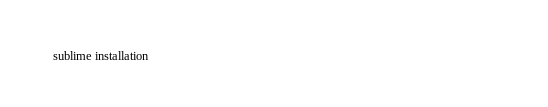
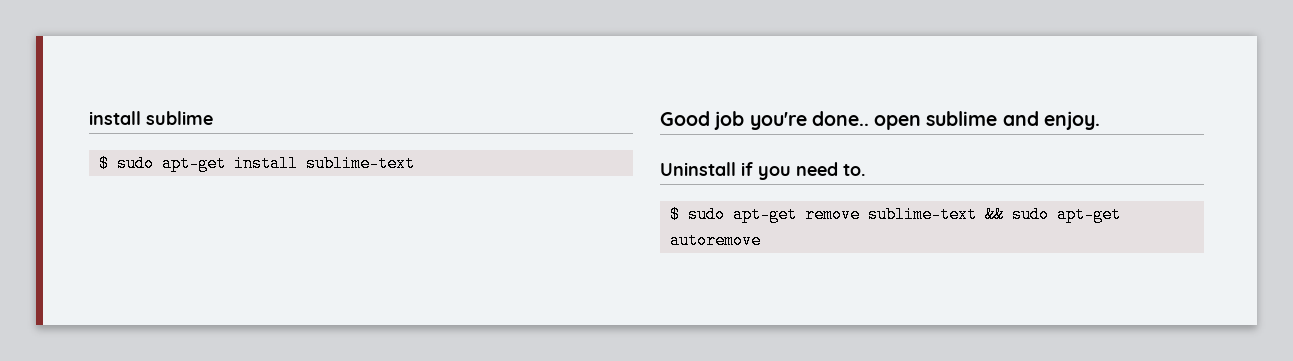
- sublime installation
+ install sublime
+ $ sudo apt-get install sublime-text
+ Good job you're done.. open sublime and enjoy.
+ Uninstall if you need to.
+ $ sudo apt-get remove sublime-text && sudo apt-get autoremove

